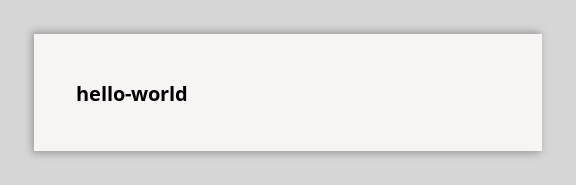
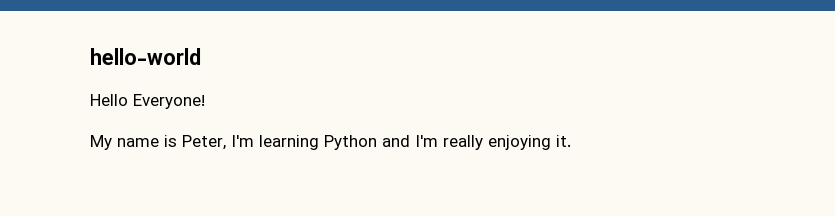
+ Hello Everyone!
+ My name is Peter, I'm learning Python and I'm really enjoying it.

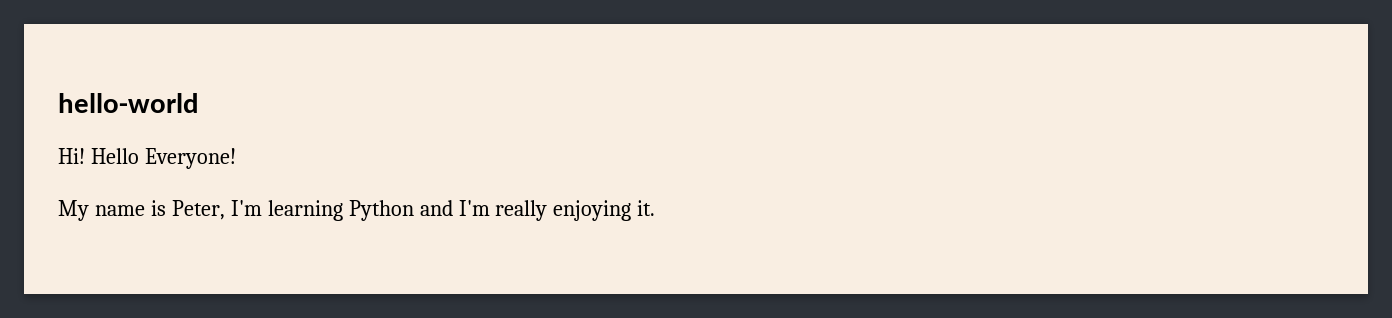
+ Hi!

